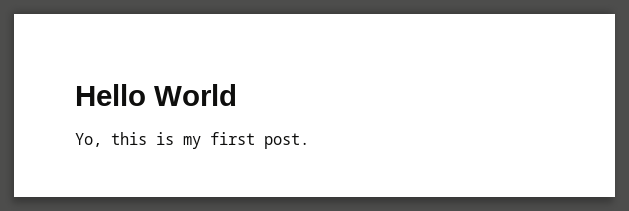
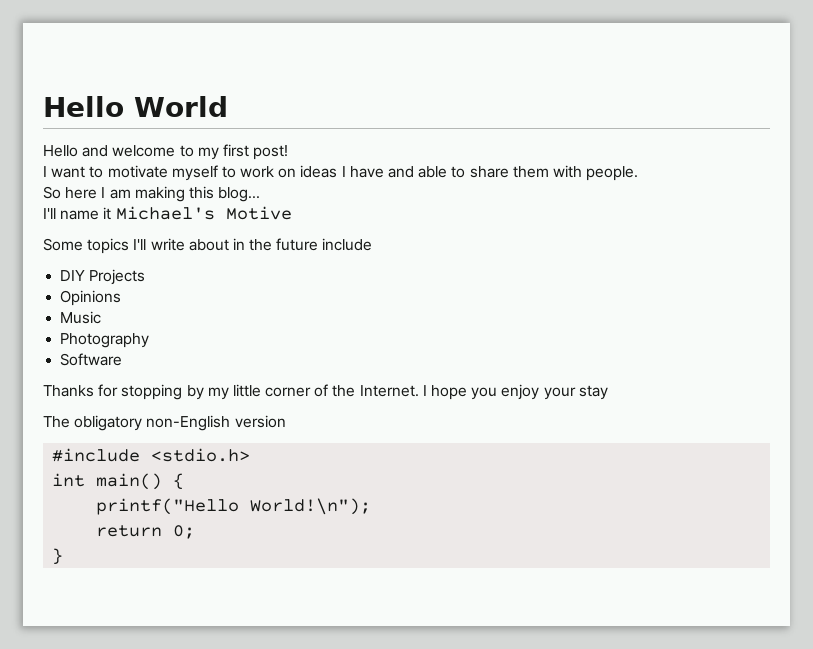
- Yo, this is my first post.
+ Hello and welcome to my first post!
+ I want to motivate myself to work on ideas I have and able to share them with people.
+ So here I am making this blog...
+ I'll name it Michael's Motive
+ Some topics I'll write about in the future include
+ DIY Projects
+ Opinions
+ Music
+ Photography
+ Software
+ Thanks for stopping by my little corner of the Internet. I hope you enjoy your stay
+ The obligatory non-English version
+ #include <stdio.h>
+ int main() {
+ printf("Hello World!\n");
+ return 0;
+ }

